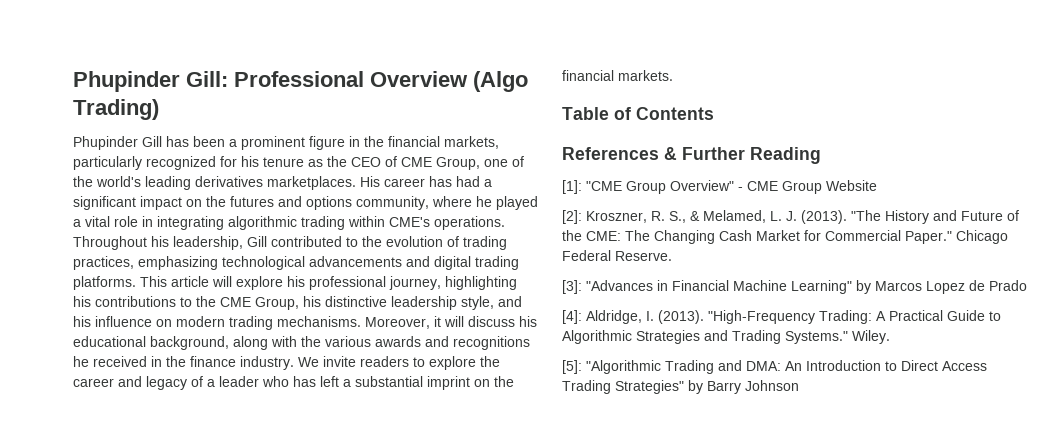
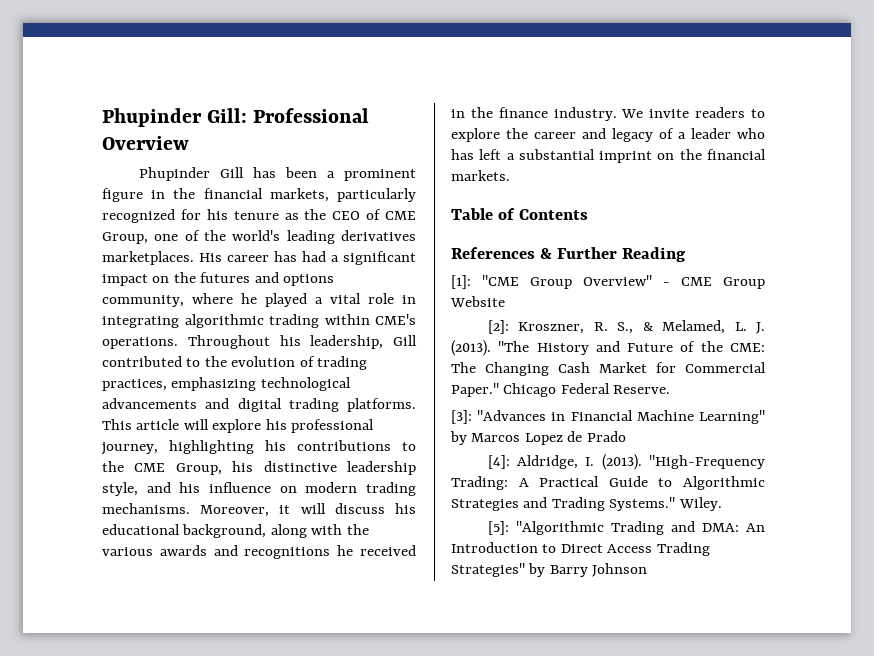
- Phupinder Gill: Professional Overview (Algo Trading)
+ Phupinder Gill: Professional Overview

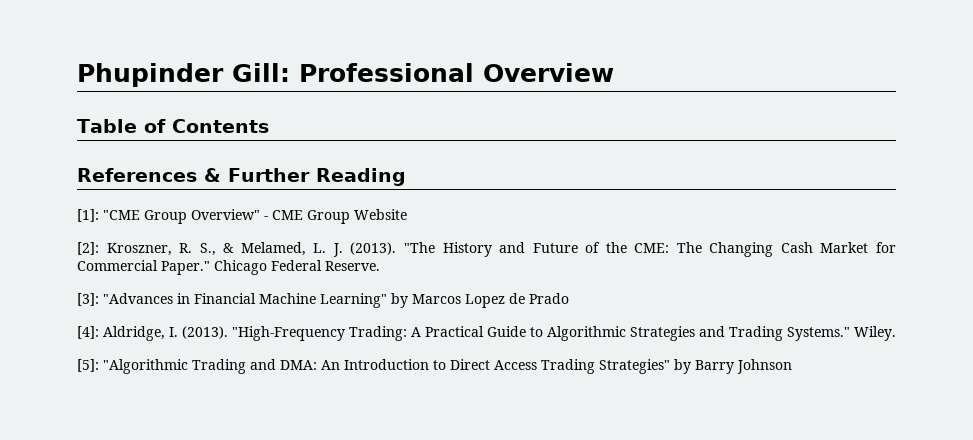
- Phupinder Gill has been a prominent figure in the financial markets, particularly recognized for his tenure as the CEO of CME Group, one of the world's leading derivatives marketplaces. His career has had a significant impact on the futures and options community, where he played a vital role in integrating algorithmic trading within CME's operations. Throughout his leadership, Gill contributed to the evolution of trading practices, emphasizing technological advancements and digital trading platforms. This article will explore his professional journey, highlighting his contributions to the CME Group, his distinctive leadership style, and his influence on modern trading mechanisms. Moreover, it will discuss his educational background, along with the various awards and recognitions he received in the finance industry. We invite readers to explore the career and legacy of a leader who has left a substantial imprint on the financial markets.

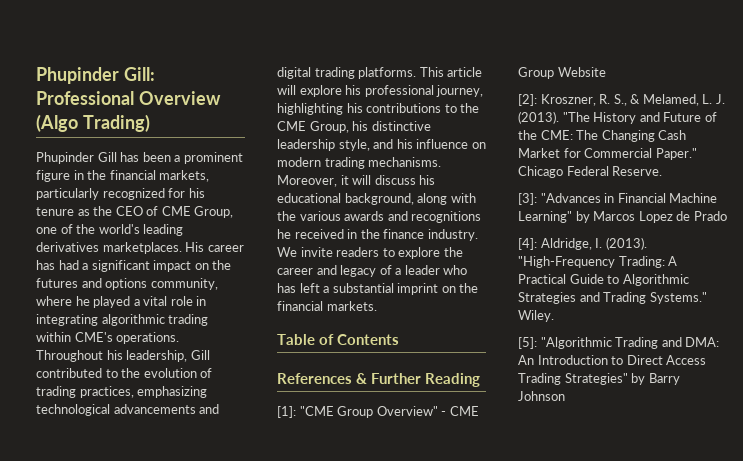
- Phupinder Gill: Professional Overview
+ Phupinder Gill: Professional Overview (Algo Trading)
+ Phupinder Gill has been a prominent figure in the financial markets, particularly recognized for his tenure as the CEO of CME Group, one of the world's leading derivatives marketplaces. His career has had a significant impact on the futures and options community, where he played a vital role in integrating algorithmic trading within CME's operations. Throughout his leadership, Gill contributed to the evolution of trading practices, emphasizing technological advancements and digital trading platforms. This article will explore his professional journey, highlighting his contributions to the CME Group, his distinctive leadership style, and his influence on modern trading mechanisms. Moreover, it will discuss his educational background, along with the various awards and recognitions he received in the finance industry. We invite readers to explore the career and legacy of a leader who has left a substantial imprint on the financial markets.

